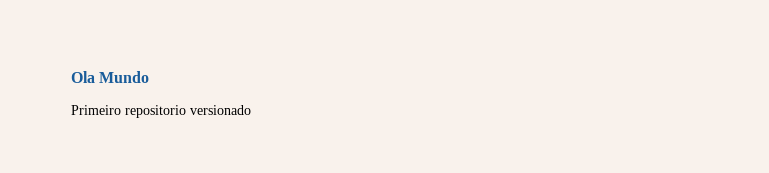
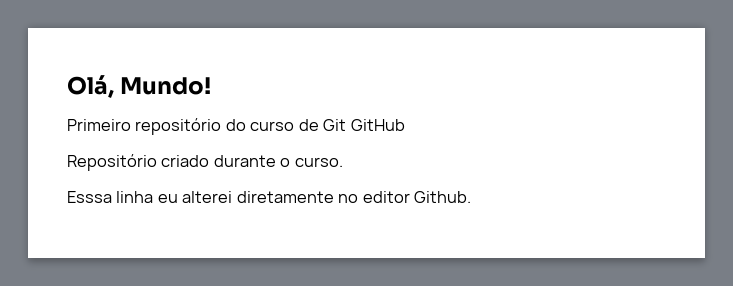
- Ola Mundo
+ Olá, Mundo!
- Primeiro repositorio versionado
+ Primeiro repositório do curso de Git GitHub
+ Repositório criado durante o curso.
+ Esssa linha eu alterei diretamente no editor Github.

